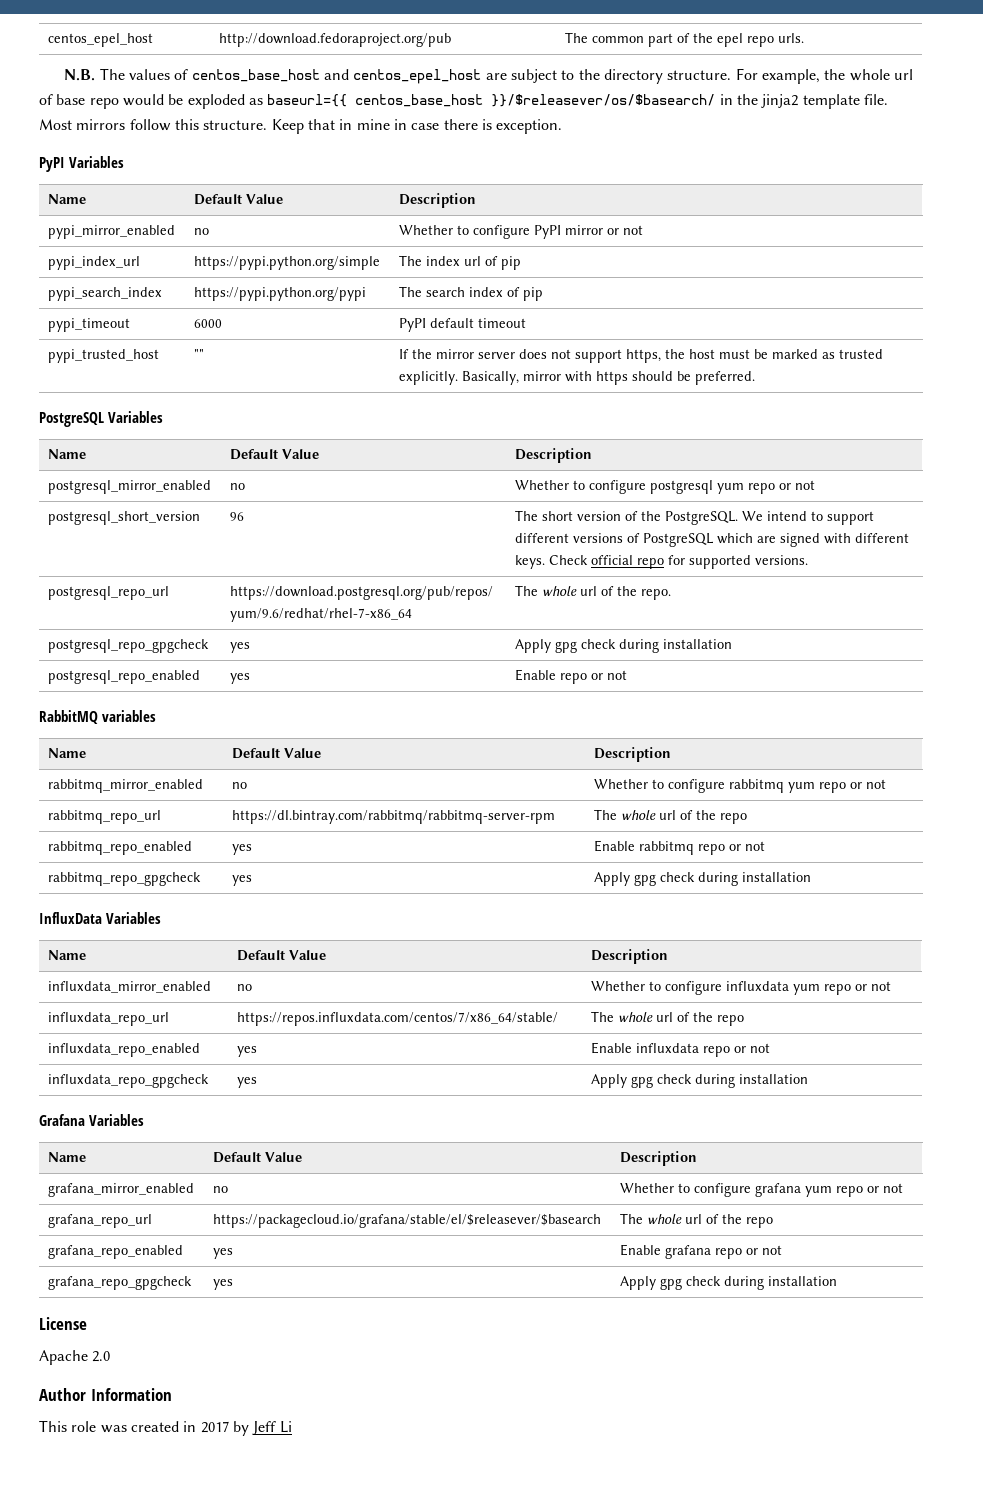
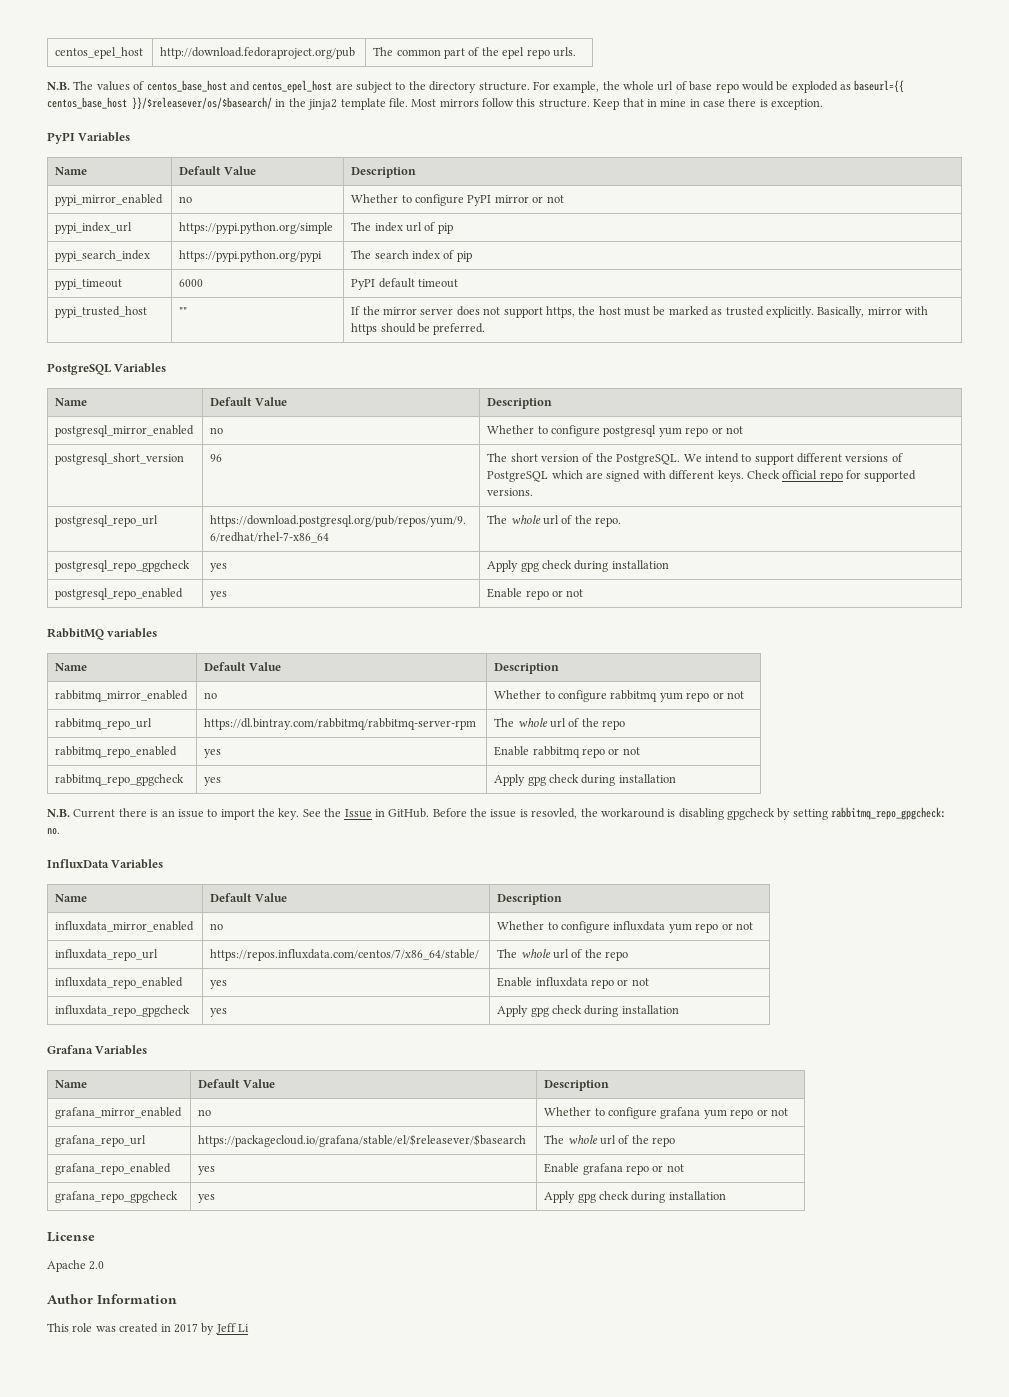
+ N.B. Current there is an issue to import the key. See the Issue in GitHub. Before the issue is resovled, the workaround is disabling gpgcheck by setting rabbitmq_repo_gpgcheck: no.

